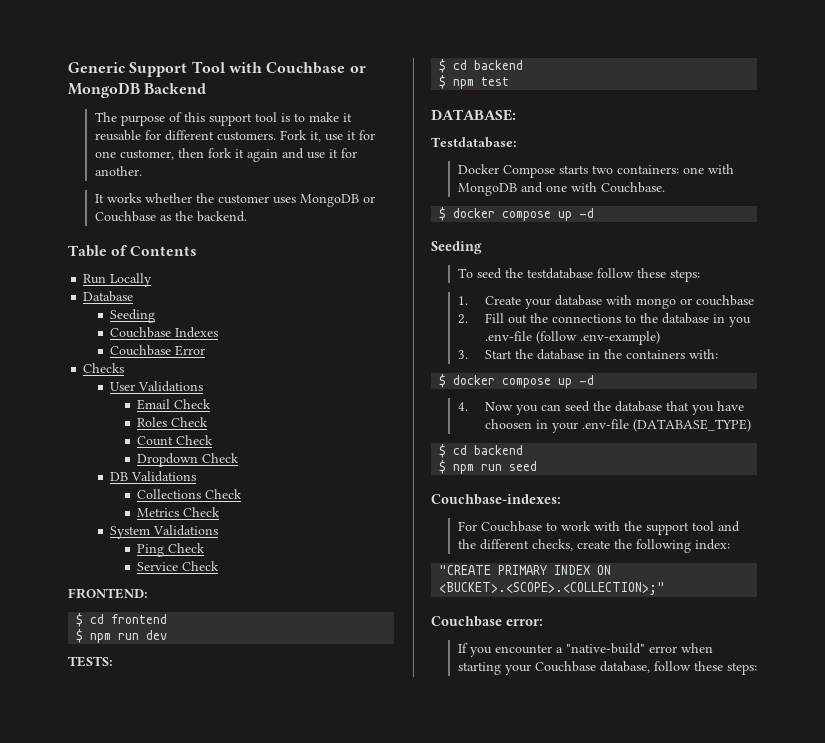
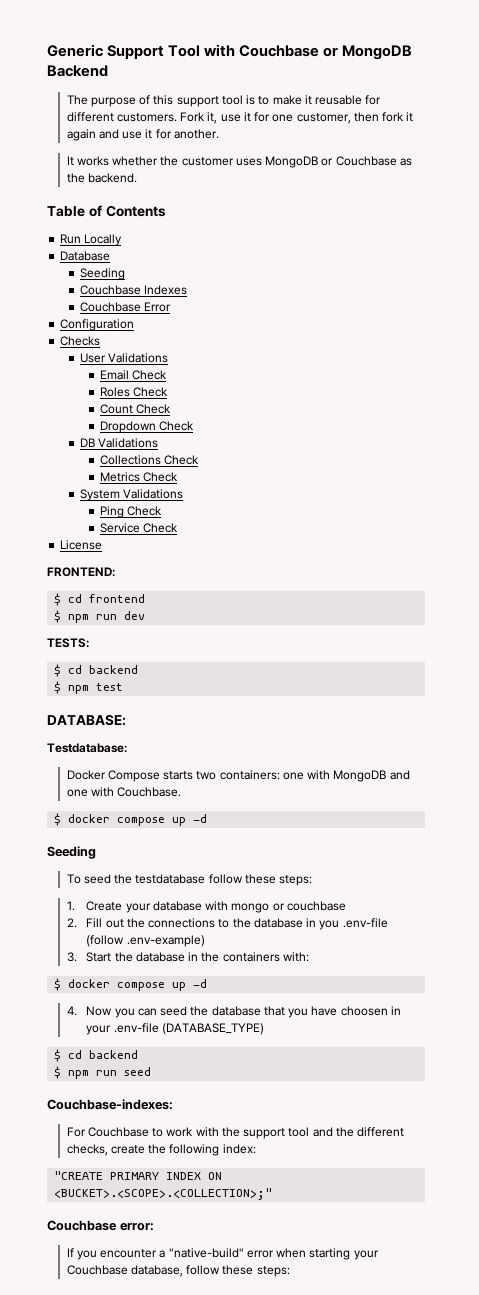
+ Configuration
+ License

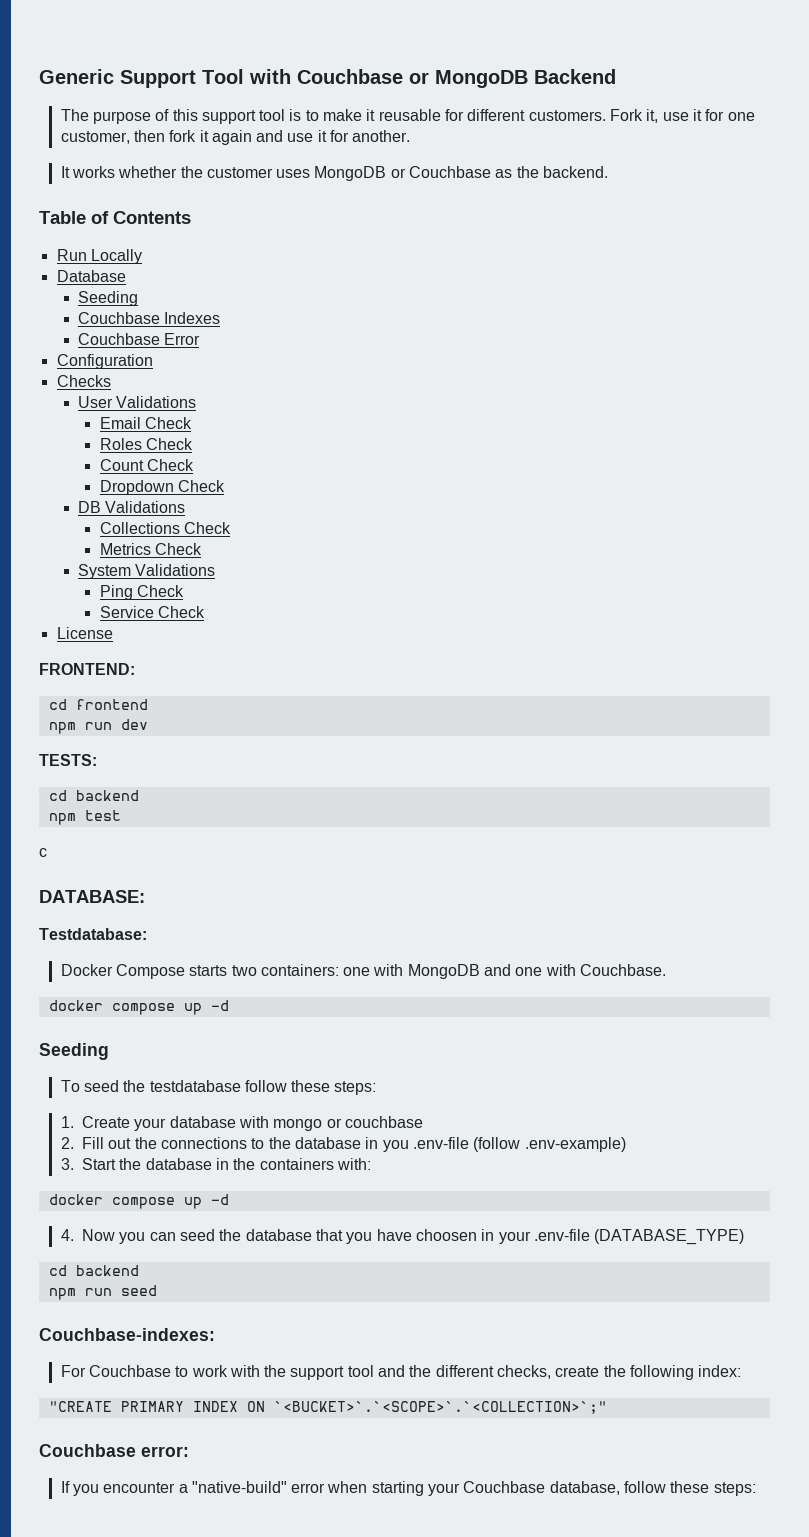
- $ cd frontend
+ cd frontend
- $ npm run dev
+ npm run dev
  TESTS:
- $ cd backend
- $ npm test
+ cd backend
+ npm test
+ c
  Docker Compose starts two containers: one with MongoDB and one with Couchbase.
- $ docker compose up -d
+ docker compose up -d
  3. Start the database in the containers with:
- $ docker compose up -d
+ docker compose up -d
  4. Now you can seed the database that you have choosen in your .env-file (DATABASE_TYPE)
- $ cd backend
- $ npm run seed
+ cd backend
+ npm run seed
- "CREATE PRIMARY INDEX ON <BUCKET>.<SCOPE>.<COLLECTION>;"
+ "CREATE PRIMARY INDEX ON `<BUCKET>`.`<SCOPE>`.`<COLLECTION>`;"

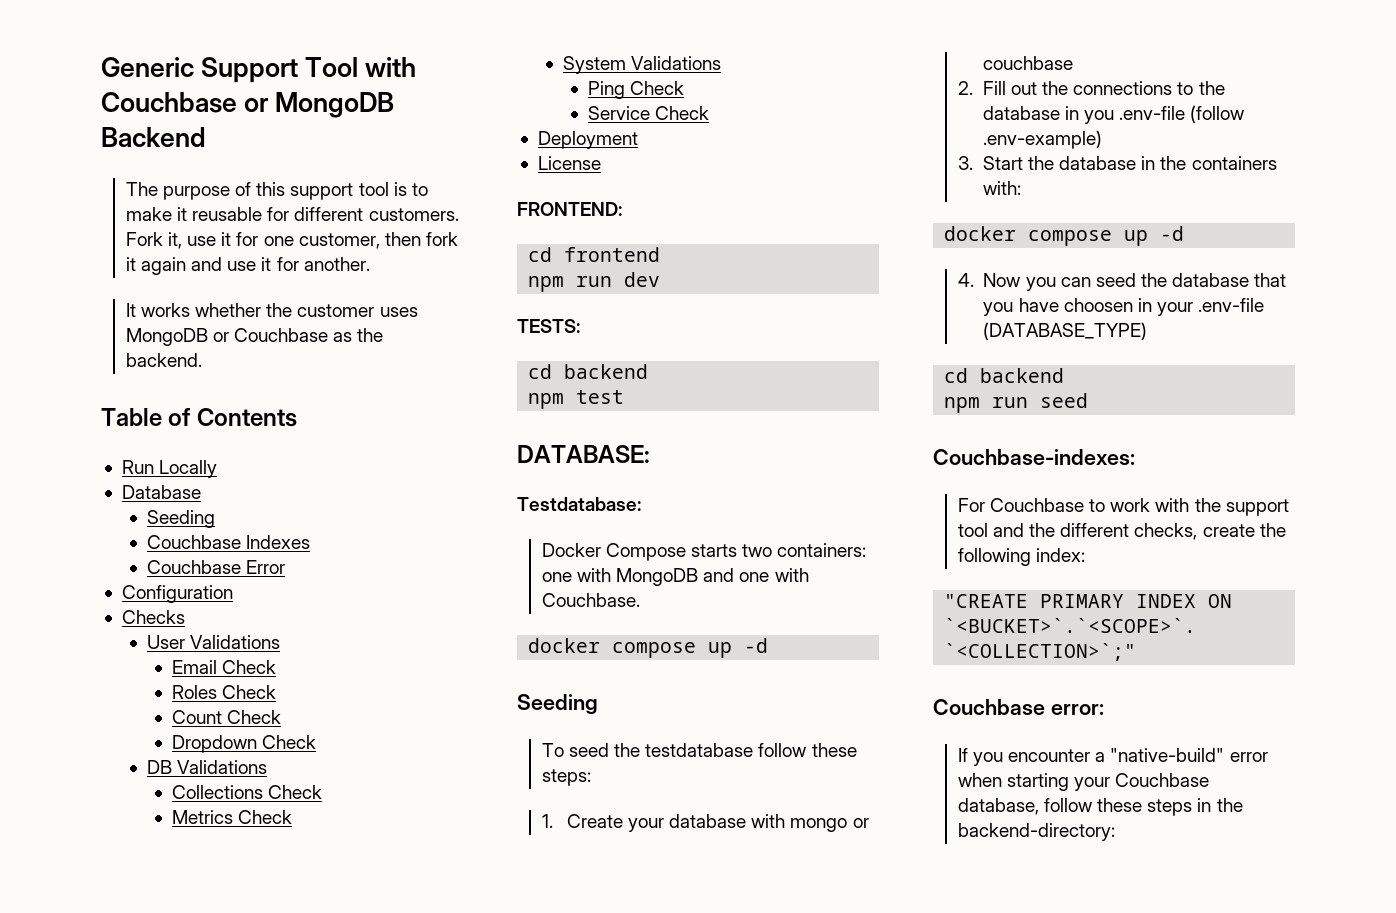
+ Deployment
- c
- If you encounter a "native-build" error when starting your Couchbase database, follow these steps:
+ If you encounter a "native-build" error when starting your Couchbase database, follow these steps in the backend-directory:

